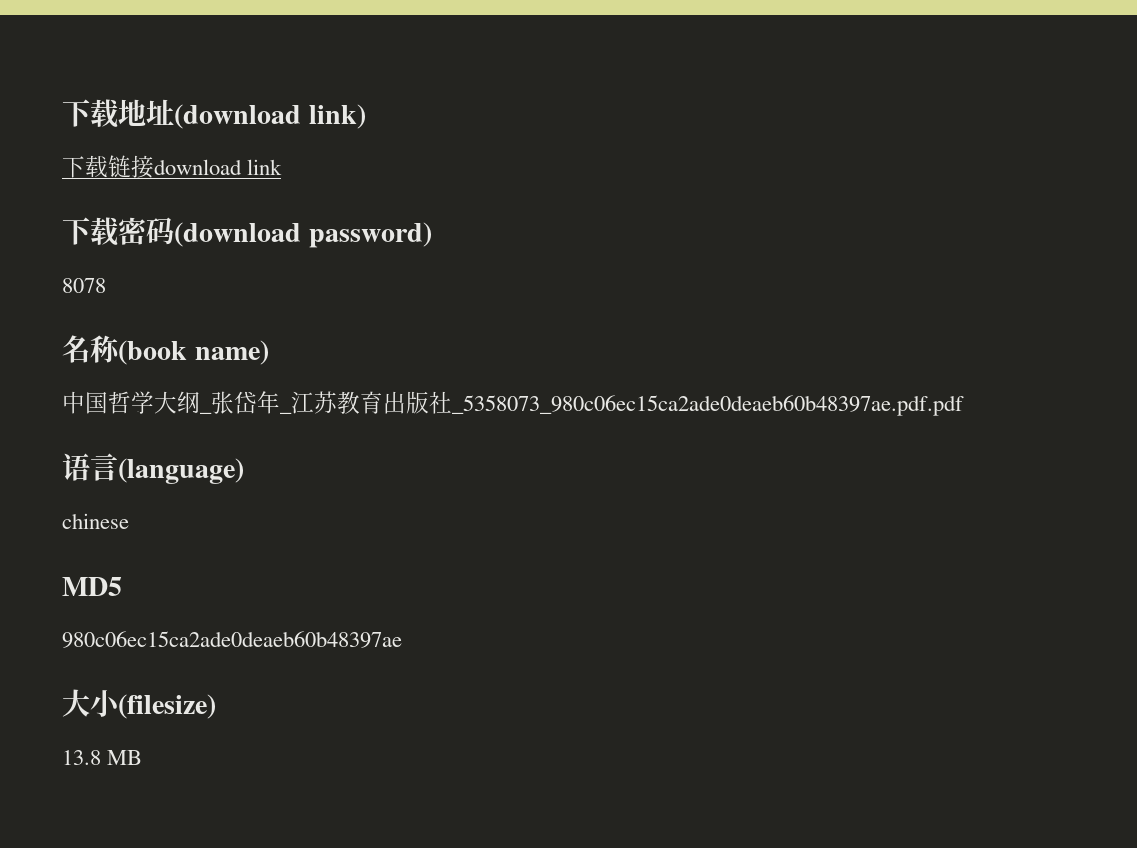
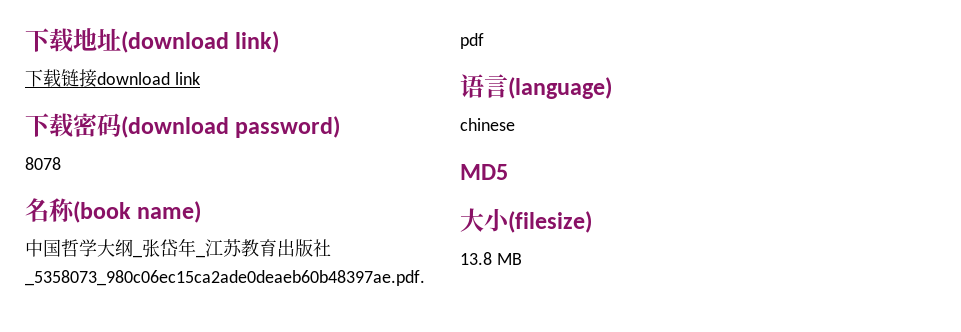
- 980c06ec15ca2ade0deaeb60b48397ae

